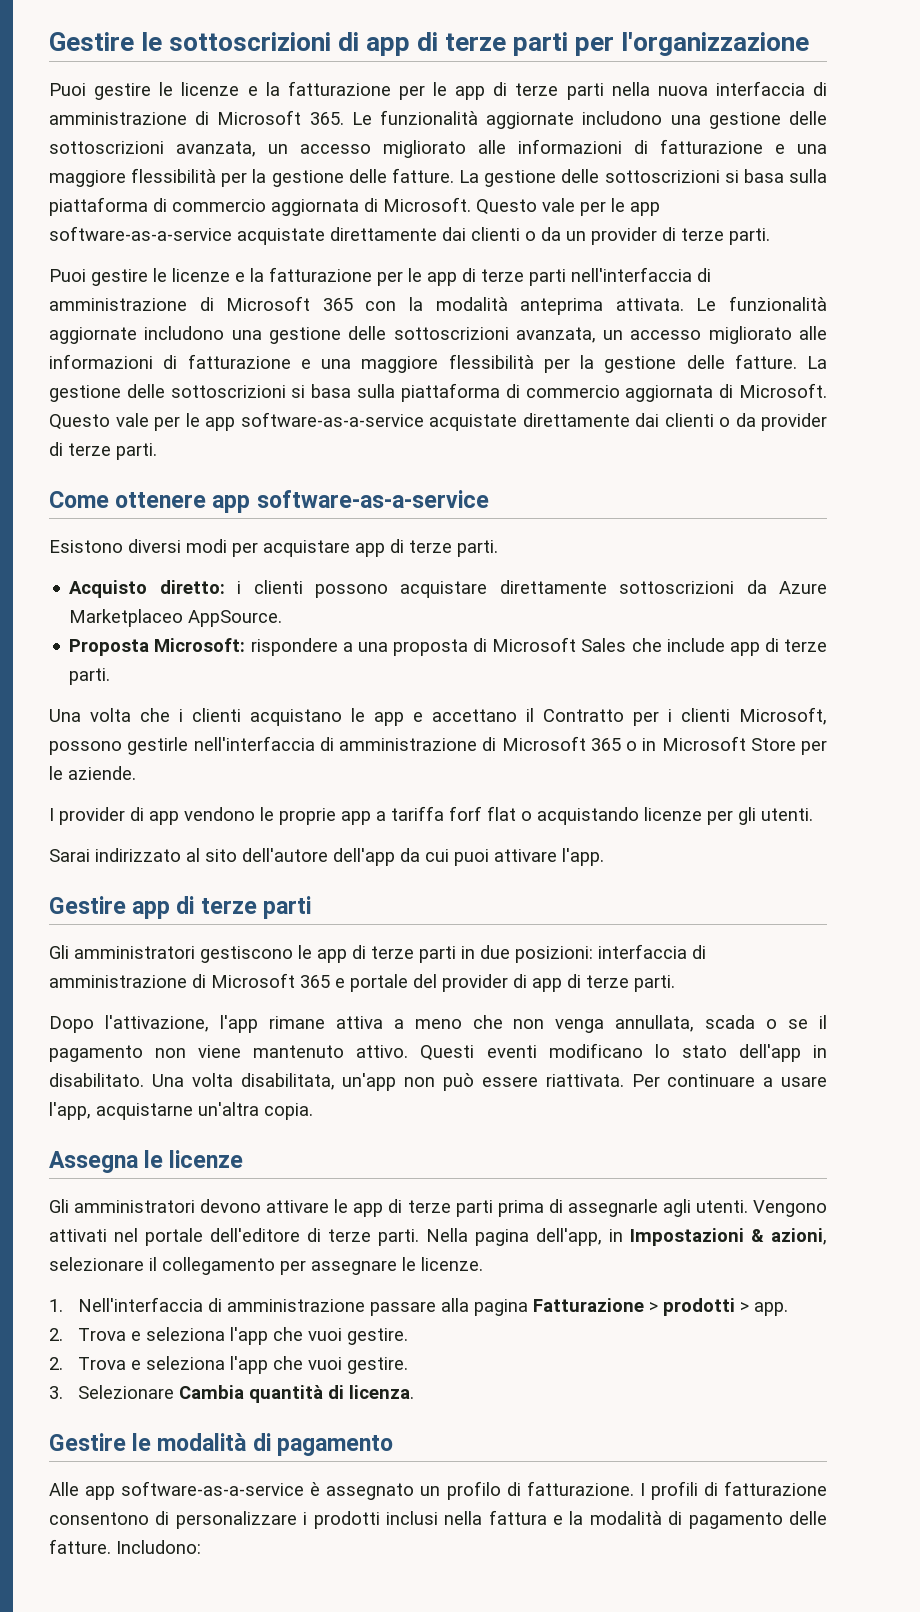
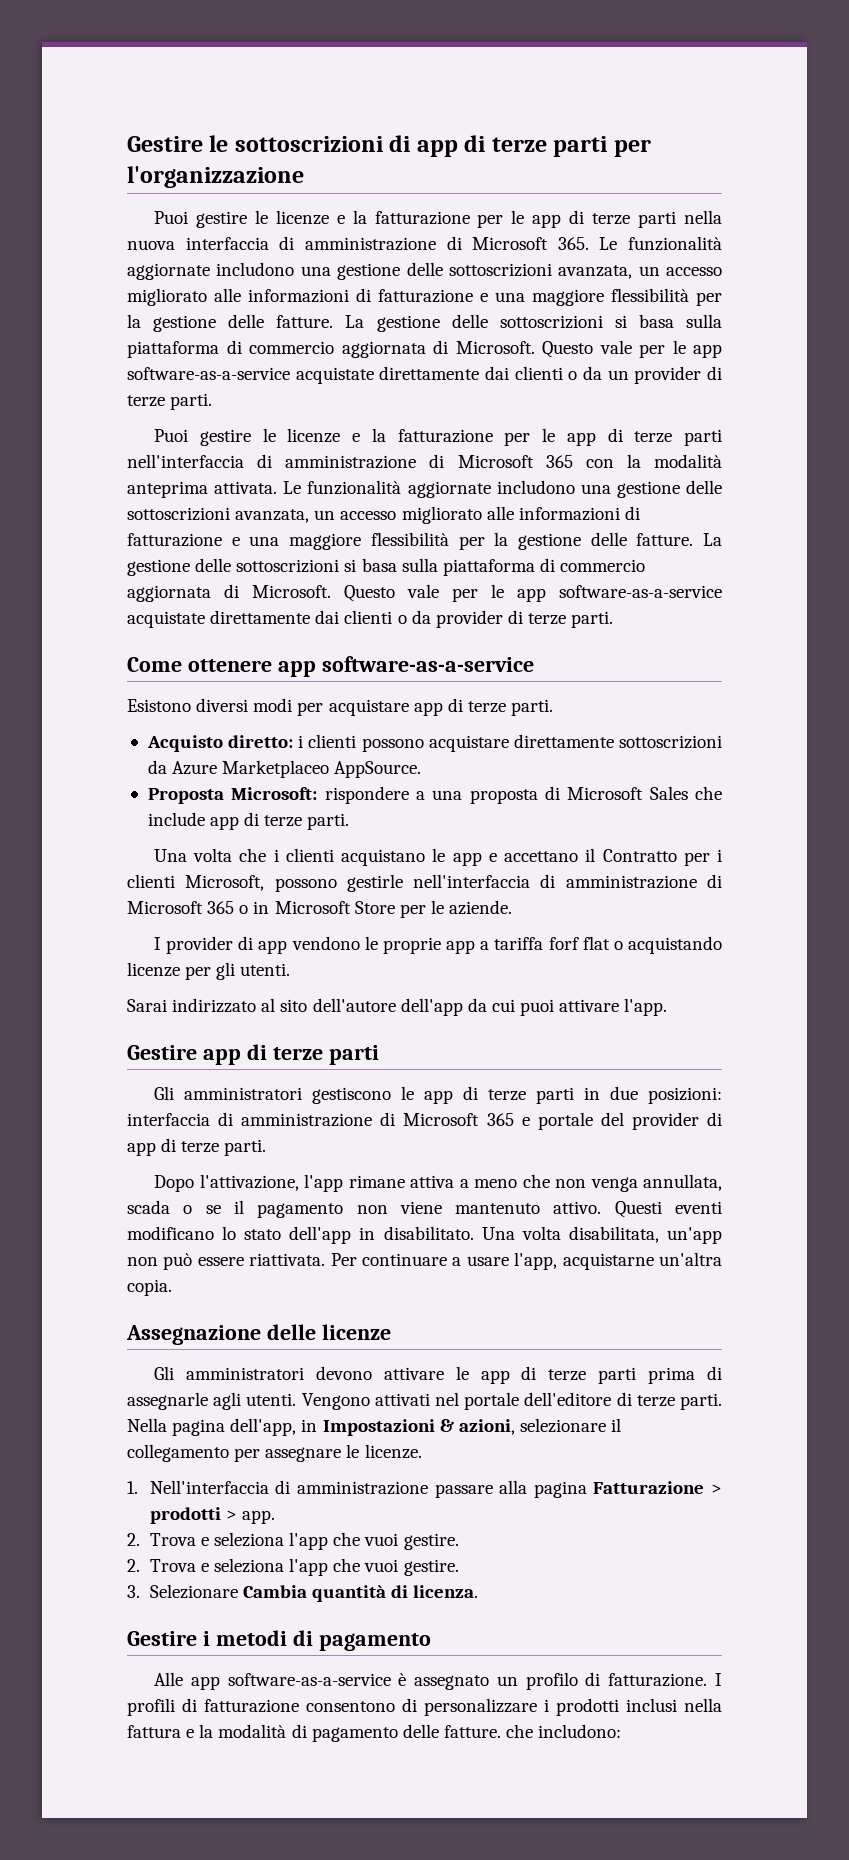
- Assegna le licenze
+ Assegnazione delle licenze
- Gestire le modalità di pagamento
+ Gestire i metodi di pagamento
- I profili di fatturazione consentono di personalizzare i prodotti inclusi nella fattura e la modalità di pagamento delle fatture. Includono:
+ I profili di fatturazione consentono di personalizzare i prodotti inclusi nella fattura e la modalità di pagamento delle fatture. che includono:

